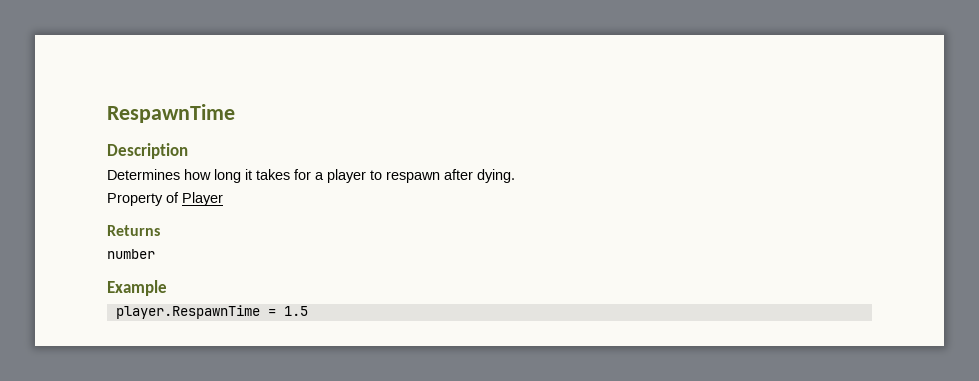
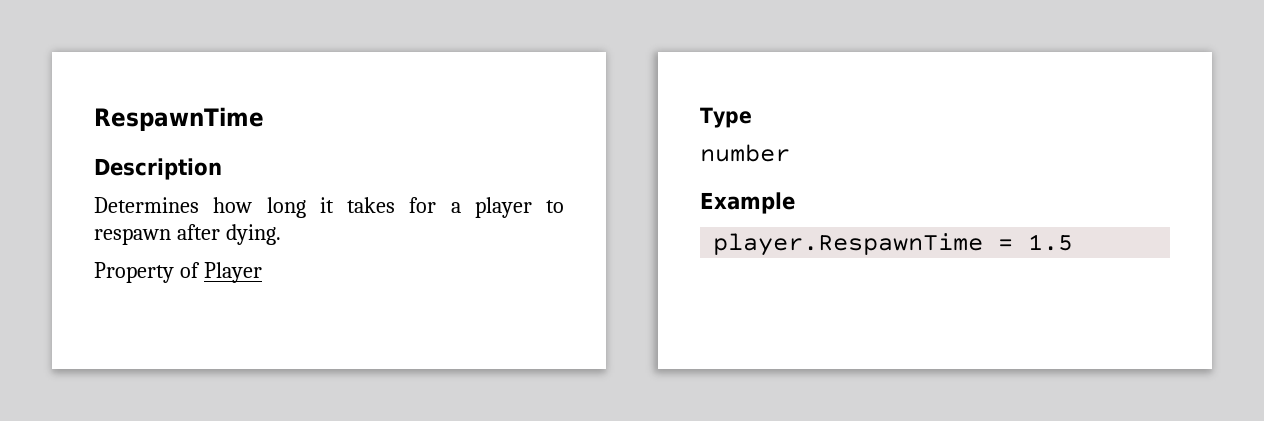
- Returns
+ Type

